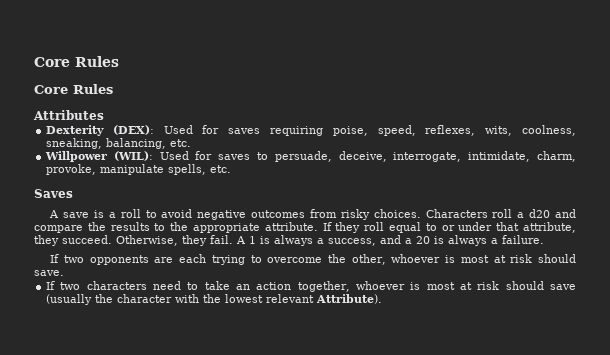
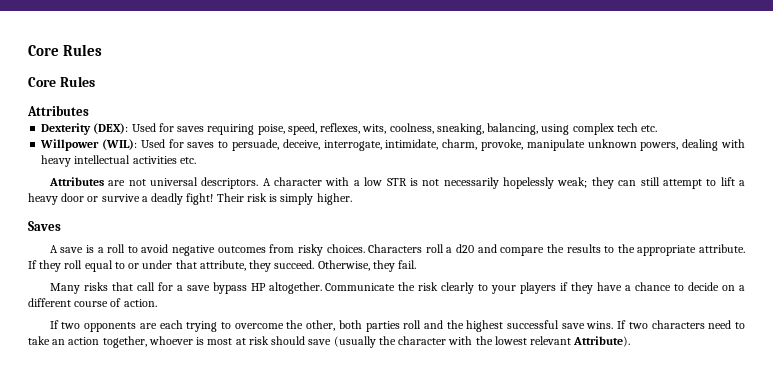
- Dexterity (DEX): Used for saves requiring poise, speed, reflexes, wits, coolness, sneaking, balancing, etc.
+ Dexterity (DEX): Used for saves requiring poise, speed, reflexes, wits, coolness, sneaking, balancing, using complex tech etc.
- Willpower (WIL): Used for saves to persuade, deceive, interrogate, intimidate, charm, provoke, manipulate spells, etc.
+ Willpower (WIL): Used for saves to persuade, deceive, interrogate, intimidate, charm, provoke, manipulate unknown powers, dealing with heavy intellectual activities etc.
+ Attributes are not universal descriptors. A character with a low STR is not necessarily hopelessly weak; they can still attempt to lift a heavy door or survive a deadly fight! Their risk is simply higher.
- Otherwise, they fail. A 1 is always a success, and a 20 is always a failure.
+ Otherwise, they fail.
+ Many risks that call for a save bypass HP altogether. Communicate the risk clearly to your players if they have a chance to decide on a different course of action.
- If two opponents are each trying to overcome the other, whoever is most at risk should save.
- If two characters need to take an action together, whoever is most at risk should save (usually the character with the lowest relevant Attribute).
+ If two opponents are each trying to overcome the other, both parties roll and the highest successful save wins. If two characters need to take an action together, whoever is most at risk should save (usually the character with the lowest relevant Attribute).

